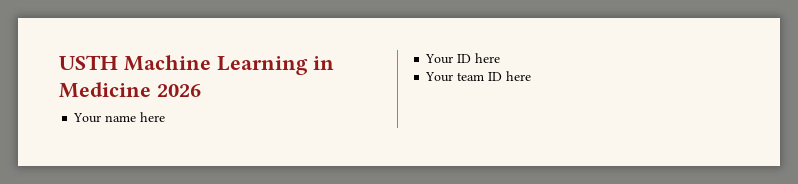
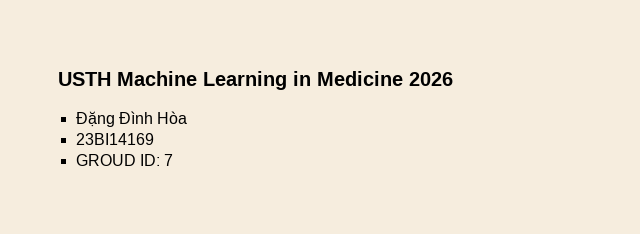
- Your name here
- Your ID here
- Your team ID here
+ Đặng Đình Hòa
+ 23BI14169
+ GROUD ID: 7

